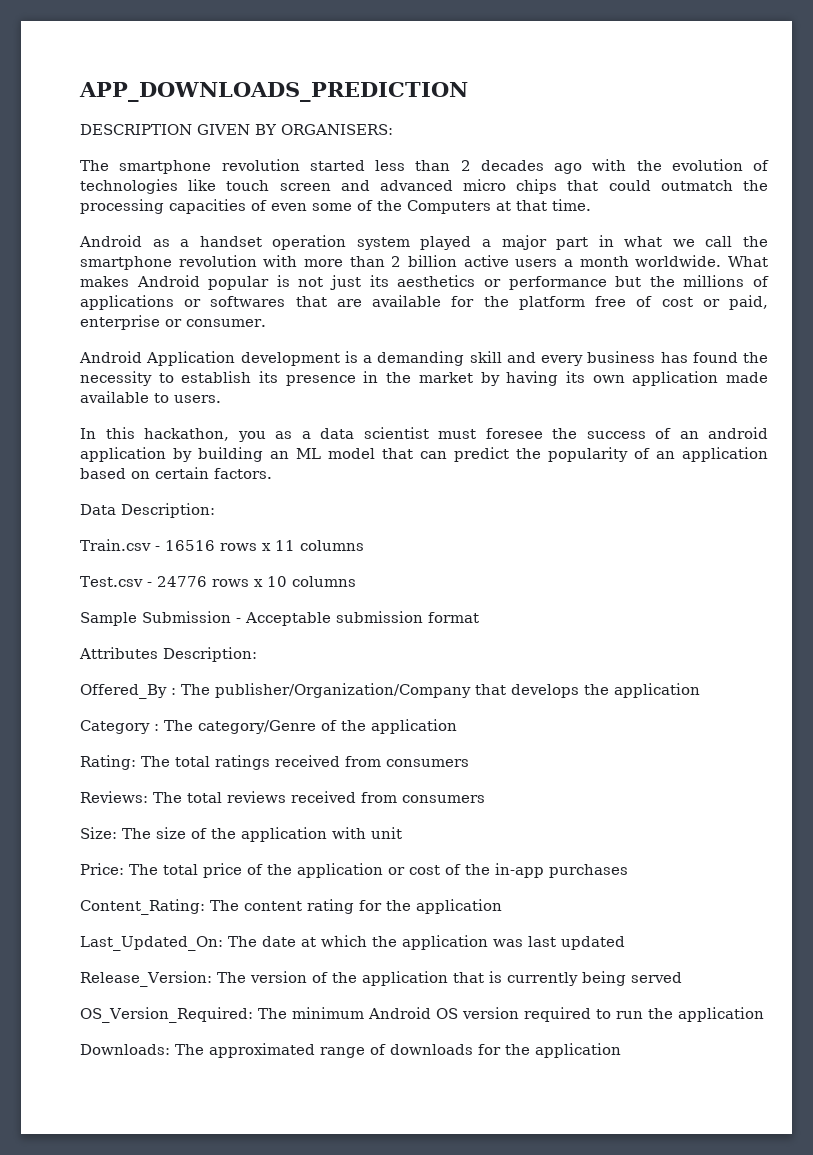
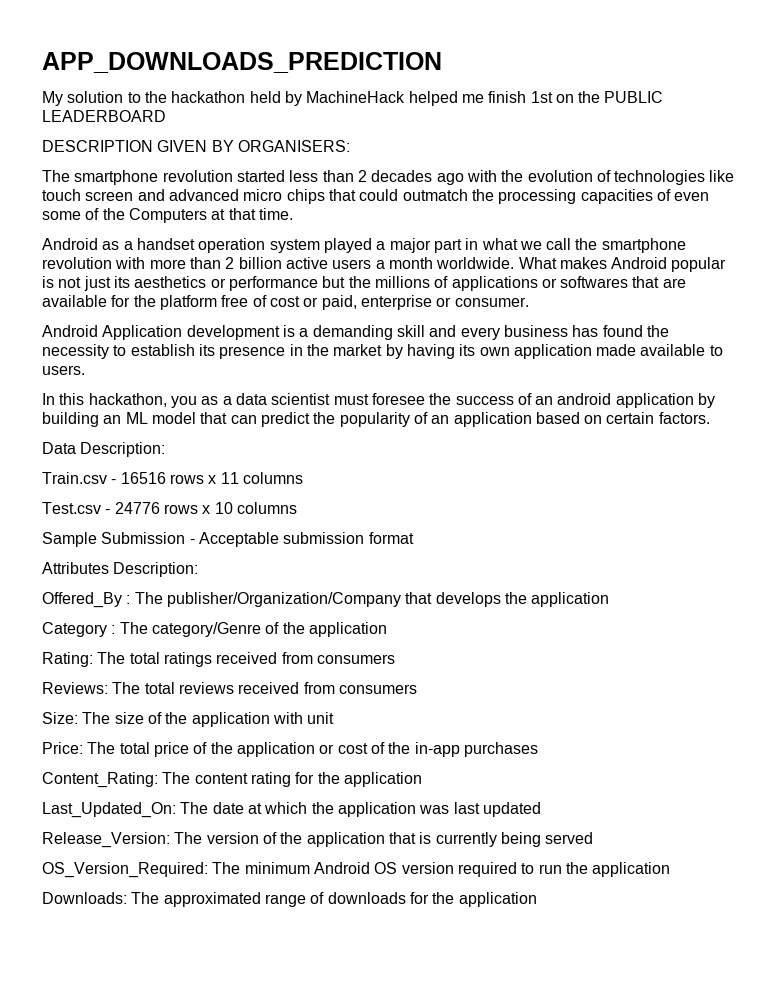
+ My solution to the hackathon held by MachineHack helped me finish 1st on the PUBLIC LEADERBOARD

